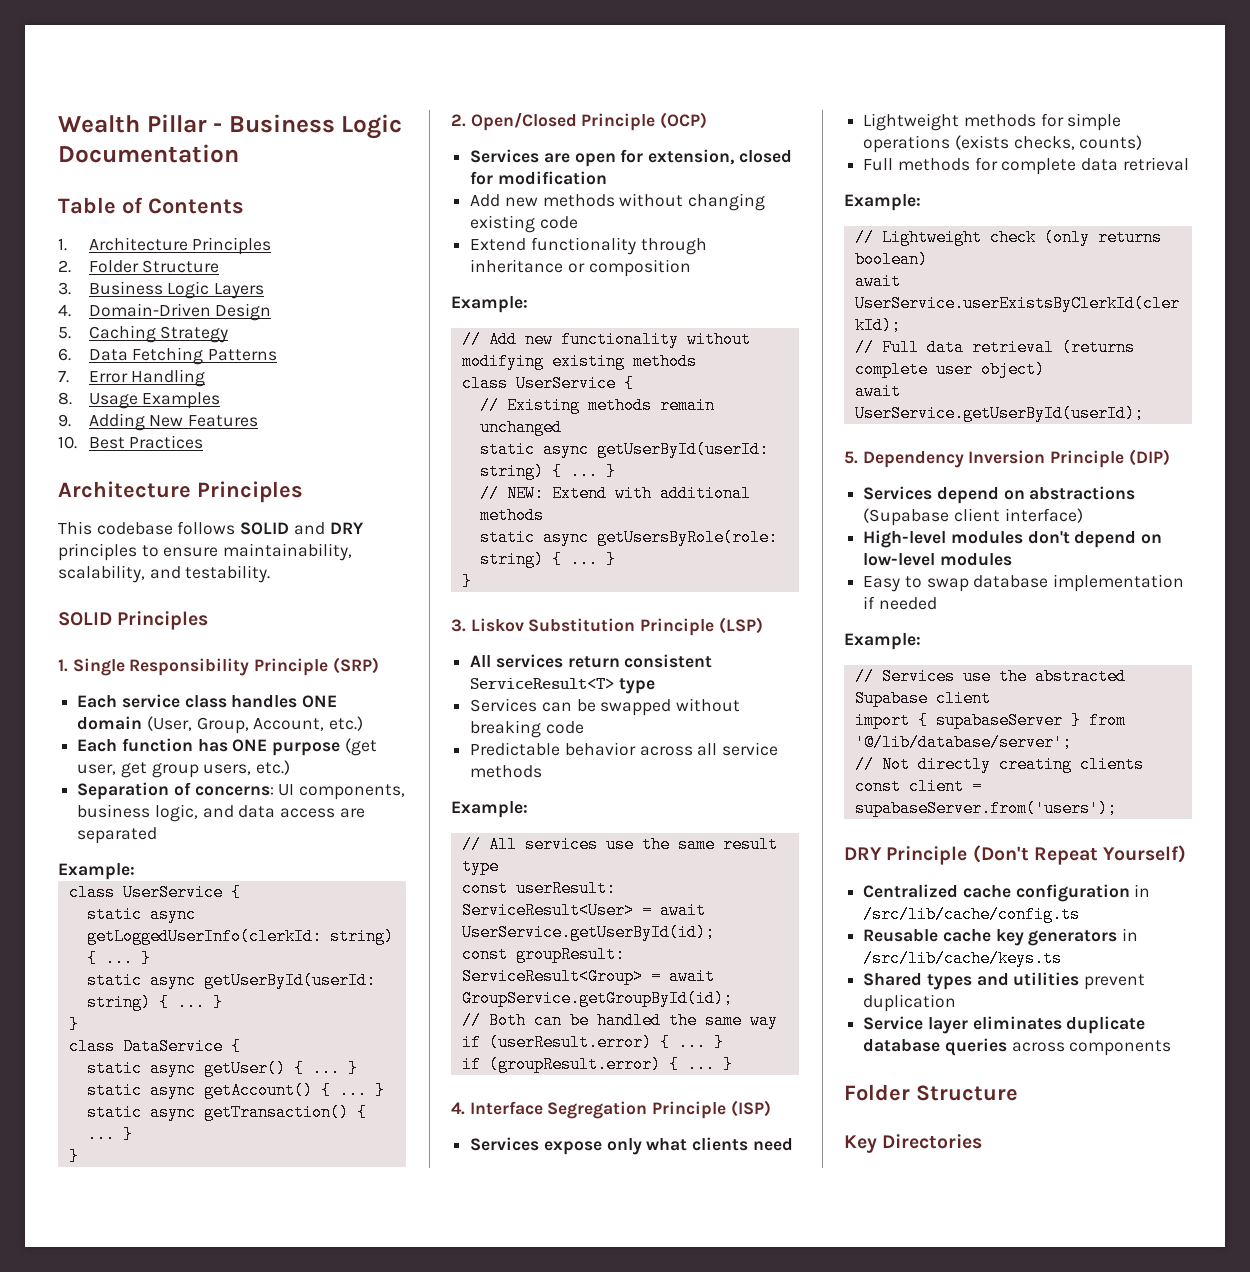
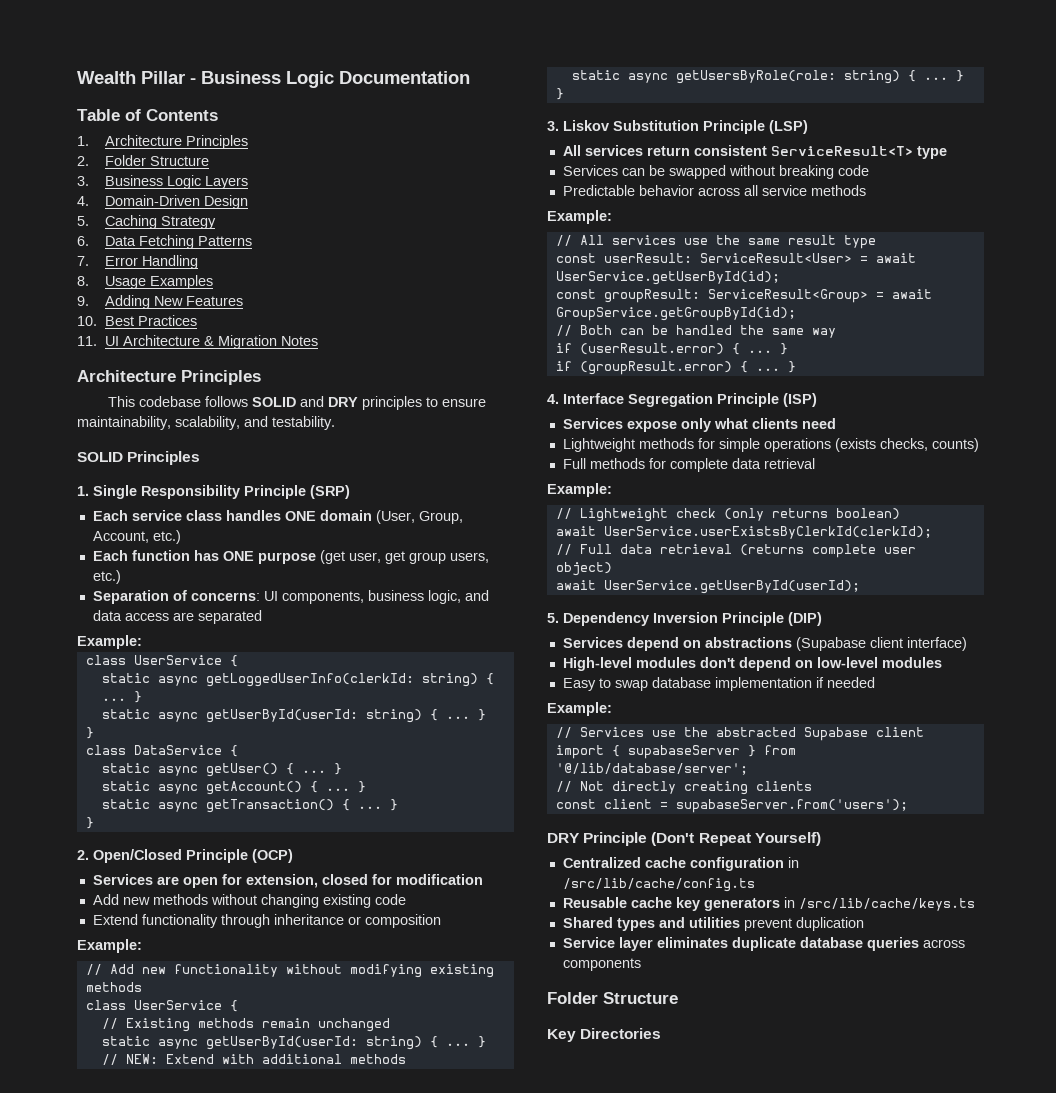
+ 11. UI Architecture & Migration Notes

